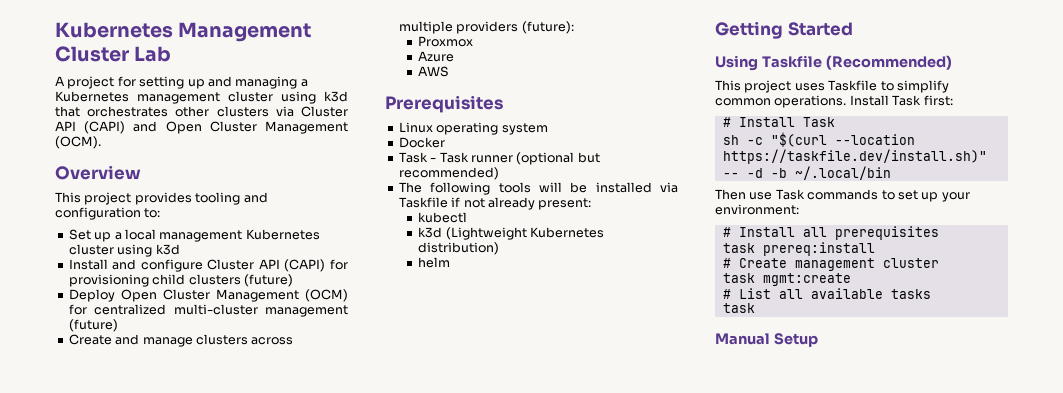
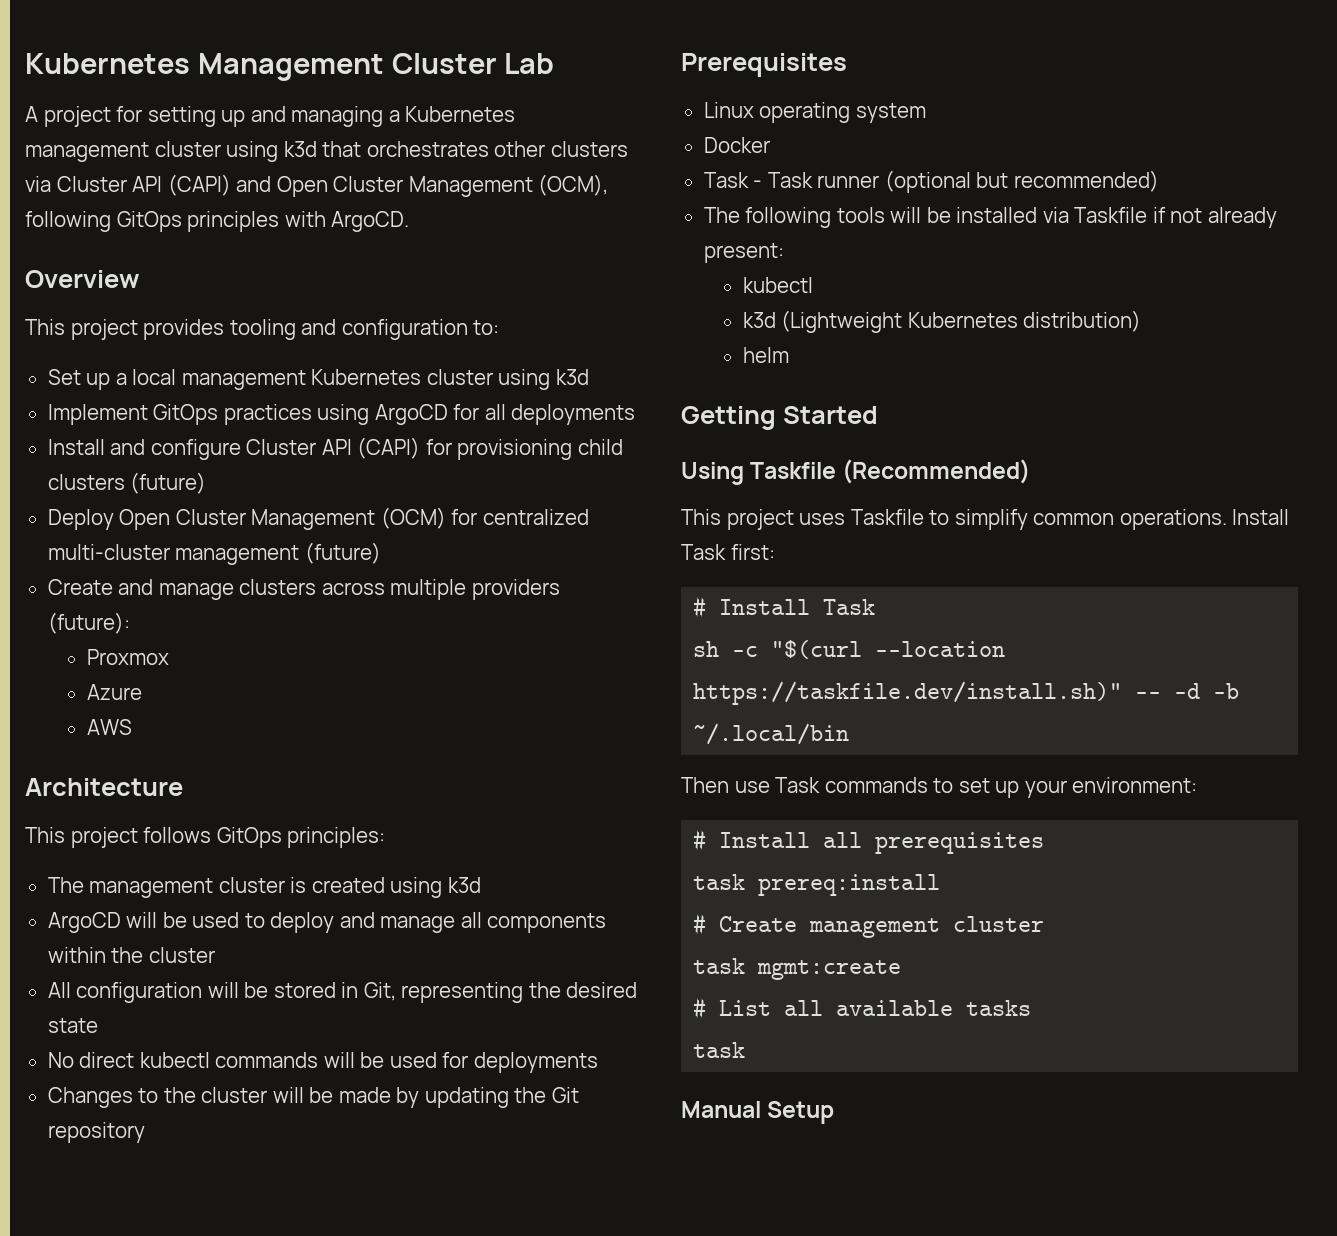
- A project for setting up and managing a Kubernetes management cluster using k3d that orchestrates other clusters via Cluster API (CAPI) and Open Cluster Management (OCM).
+ A project for setting up and managing a Kubernetes management cluster using k3d that orchestrates other clusters via Cluster API (CAPI) and Open Cluster Management (OCM), following GitOps principles with ArgoCD.
+ Implement GitOps practices using ArgoCD for all deployments
+ Architecture
+ This project follows GitOps principles:
+ The management cluster is created using k3d
+ ArgoCD will be used to deploy and manage all components within the cluster
+ All configuration will be stored in Git, representing the desired state
+ No direct kubectl commands will be used for deployments
+ Changes to the cluster will be made by updating the Git repository

